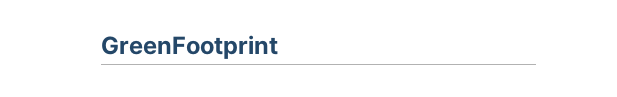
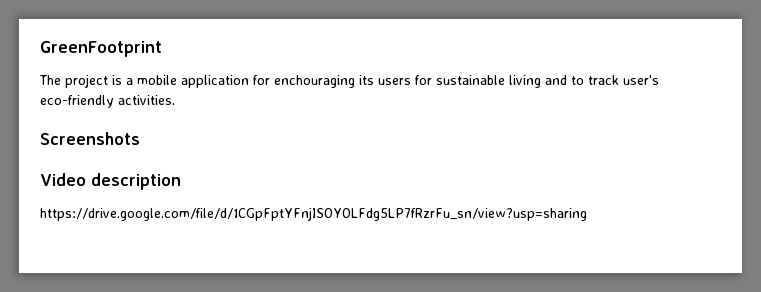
+ The project is a mobile application for enchouraging its users for sustainable living and to track user's eco-friendly activities.
+ Screenshots
+ Video description
+ https://drive.google.com/file/d/1CGpFptYFnjISOYOLFdg5LP7fRzrFu_sn/view?usp=sharing

